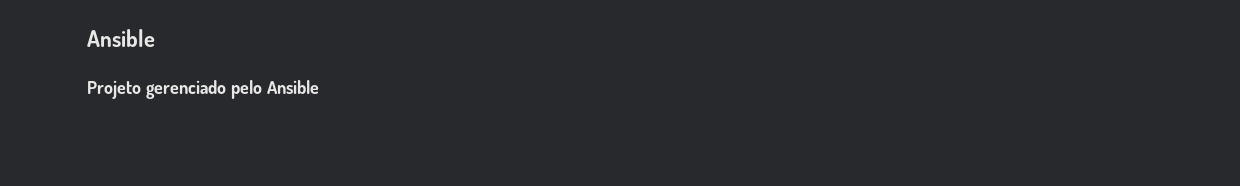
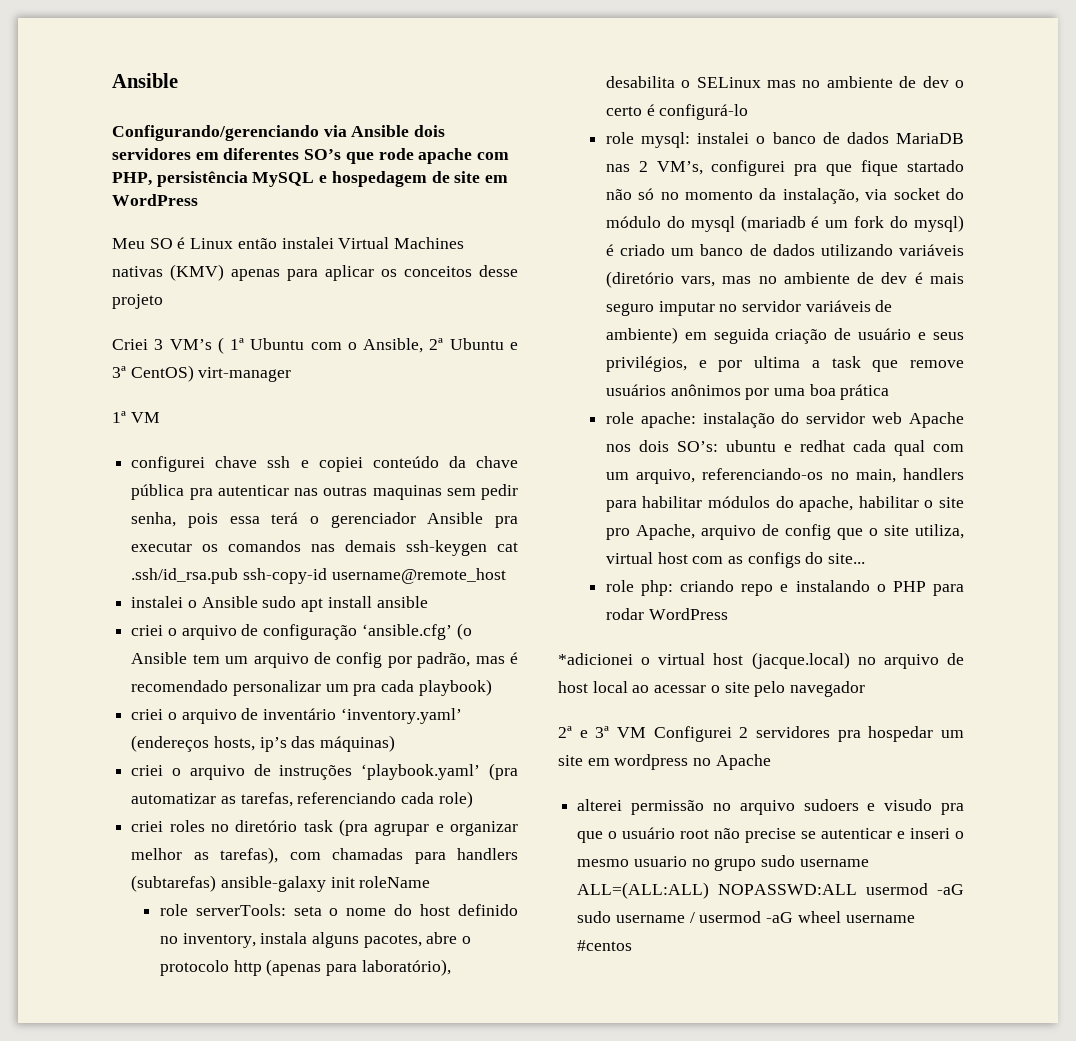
- Projeto gerenciado pelo Ansible
+ Configurando/gerenciando via Ansible dois servidores em diferentes SO’s que rode apache com PHP, persistência MySQL e hospedagem de site em WordPress
+ Meu SO é Linux então instalei Virtual Machines nativas (KMV) apenas para aplicar os conceitos desse projeto
+ Criei 3 VM’s ( 1ª Ubuntu com o Ansible, 2ª Ubuntu e 3ª CentOS) virt-manager
+ 1ª VM
+ configurei chave ssh e copiei conteúdo da chave pública pra autenticar nas outras maquinas sem pedir senha, pois essa terá o gerenciador Ansible pra executar os comandos nas demais ssh-keygen cat .ssh/id_rsa.pub ssh-copy-id username@remote_host
+ instalei o Ansible sudo apt install ansible
+ criei o arquivo de configuração ‘ansible.cfg’ (o Ansible tem um arquivo de config por padrão, mas é recomendado personalizar um pra cada playbook)
+ criei o arquivo de inventário ‘inventory.yaml’ (endereços hosts, ip’s das máquinas)
+ criei o arquivo de instruções ‘playbook.yaml’ (pra automatizar as tarefas, referenciando cada role)
+ criei roles no diretório task (pra agrupar e organizar melhor as tarefas), com chamadas para handlers (subtarefas) ansible-galaxy init roleName
+ role serverTools: seta o nome do host definido no inventory, instala alguns pacotes, abre o protocolo http (apenas para laboratório), desabilita o SELinux mas no ambiente de dev o certo é configurá-lo
+ role mysql: instalei o banco de dados MariaDB nas 2 VM’s, configurei pra que fique startado não só no momento da instalação, via socket do módulo do mysql (mariadb é um fork do mysql) é criado um banco de dados utilizando variáveis (diretório vars, mas no ambiente de dev é mais seguro imputar no servidor variáveis de ambiente) em seguida criação de usuário e seus privilégios, e por ultima a task que remove usuários anônimos por uma boa prática
+ role apache: instalação do servidor web Apache nos dois SO’s: ubuntu e redhat cada qual com um arquivo, referenciando-os no main, handlers para habilitar módulos do apache, habilitar o site pro Apache, arquivo de config que o site utiliza, virtual host com as configs do site...
+ role php: criando repo e instalando o PHP para rodar WordPress
+ *adicionei o virtual host (jacque.local) no arquivo de host local ao acessar o site pelo navegador
+ 2ª e 3ª VM Configurei 2 servidores pra hospedar um site em wordpress no Apache
+ alterei permissão no arquivo sudoers e visudo pra que o usuário root não precise se autenticar e inseri o mesmo usuario no grupo sudo username ALL=(ALL:ALL) NOPASSWD:ALL usermod -aG sudo username / usermod -aG wheel username #centos

